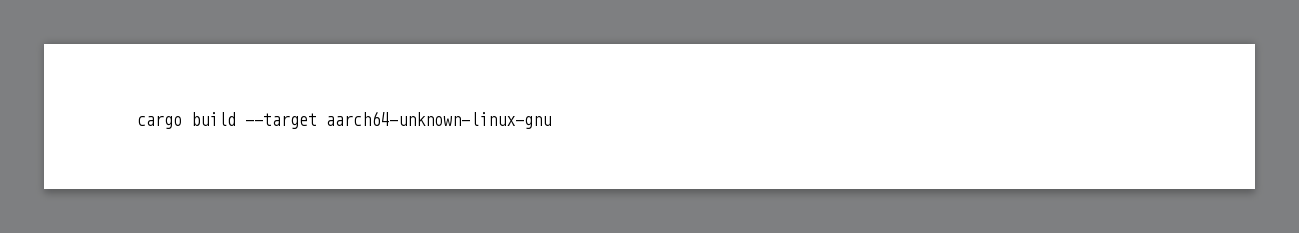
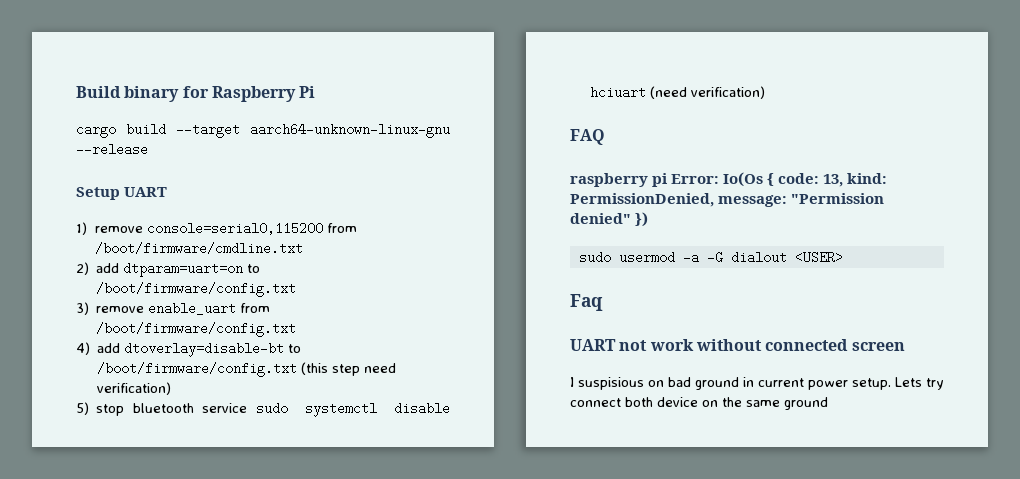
- cargo build --target aarch64-unknown-linux-gnu
+ Build binary for Raspberry Pi
+ cargo build --target aarch64-unknown-linux-gnu --release
+ Setup UART
+ 1) remove console=serial0,115200 from /boot/firmware/cmdline.txt
+ 2) add dtparam=uart=on to /boot/firmware/config.txt
+ 3) remove enable_uart from /boot/firmware/config.txt
+ 4) add dtoverlay=disable-bt to /boot/firmware/config.txt (this step need verification)
+ 5) stop bluetooth service sudo systemctl disable hciuart (need verification)
+ FAQ
+ raspberry pi Error: Io(Os { code: 13, kind: PermissionDenied, message: "Permission denied" })
+ sudo usermod -a -G dialout <USER>
+ Faq
+ UART not work without connected screen
+ I suspisious on bad ground in current power setup. Lets try connect both device on the same ground

